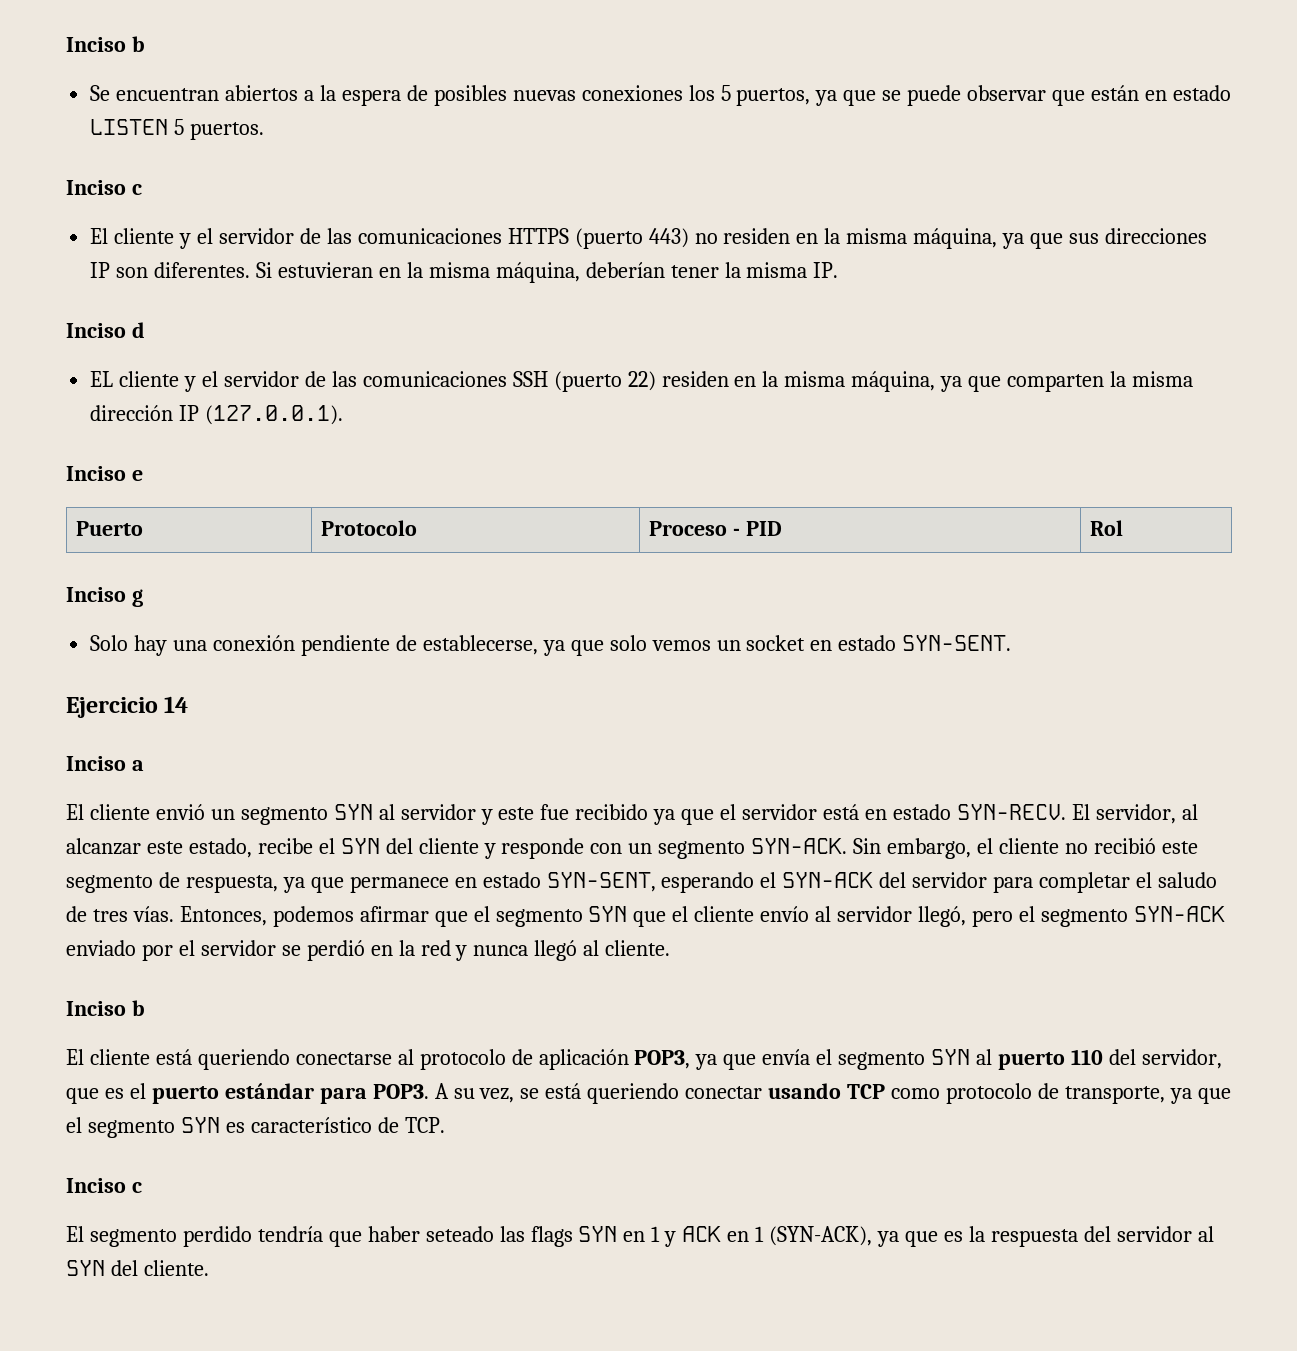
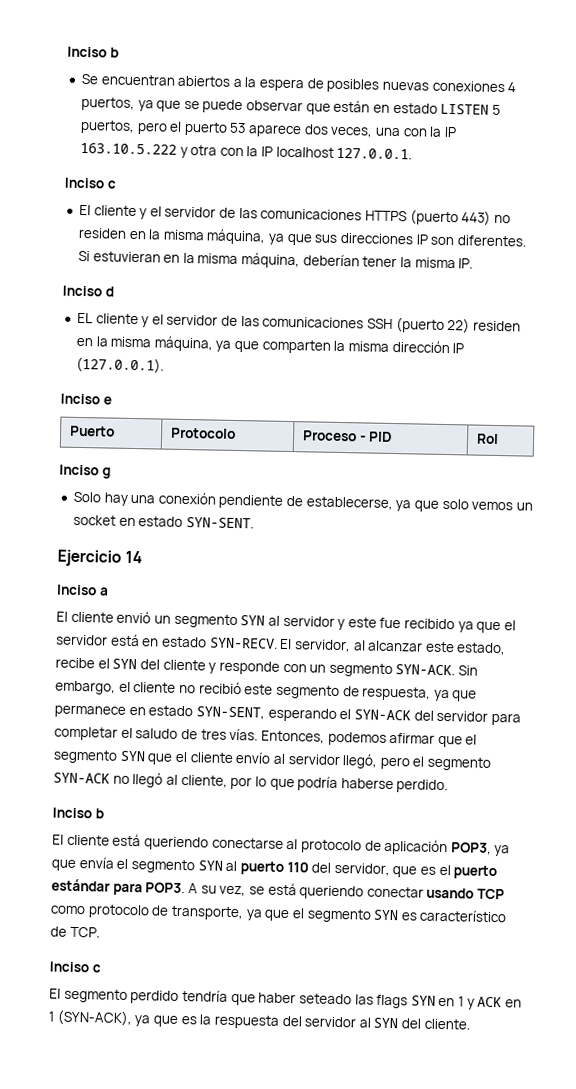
- Se encuentran abiertos a la espera de posibles nuevas conexiones los 5 puertos, ya que se puede observar que están en estado LISTEN 5 puertos.
+ Se encuentran abiertos a la espera de posibles nuevas conexiones 4 puertos, ya que se puede observar que están en estado LISTEN 5 puertos, pero el puerto 53 aparece dos veces, una con la IP 163.10.5.222 y otra con la IP localhost 127.0.0.1.
- Entonces, podemos afirmar que el segmento SYN que el cliente envío al servidor llegó, pero el segmento SYN-ACK enviado por el servidor se perdió en la red y nunca llegó al cliente.
+ Entonces, podemos afirmar que el segmento SYN que el cliente envío al servidor llegó, pero el segmento SYN-ACK no llegó al cliente, por lo que podría haberse perdido.

